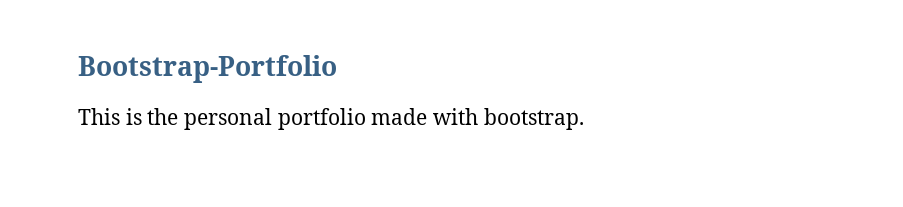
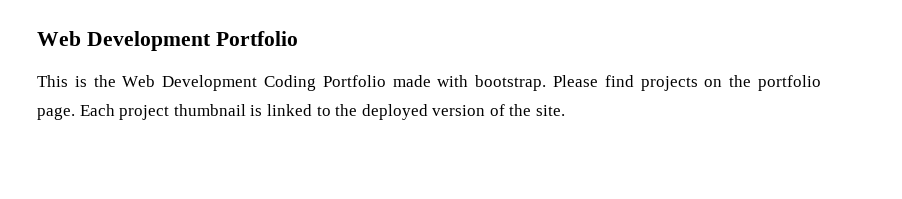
- Bootstrap-Portfolio
+ Web Development Portfolio
- This is the personal portfolio made with bootstrap.
+ This is the Web Development Coding Portfolio made with bootstrap. Please find projects on the portfolio page. Each project thumbnail is linked to the deployed version of the site.

